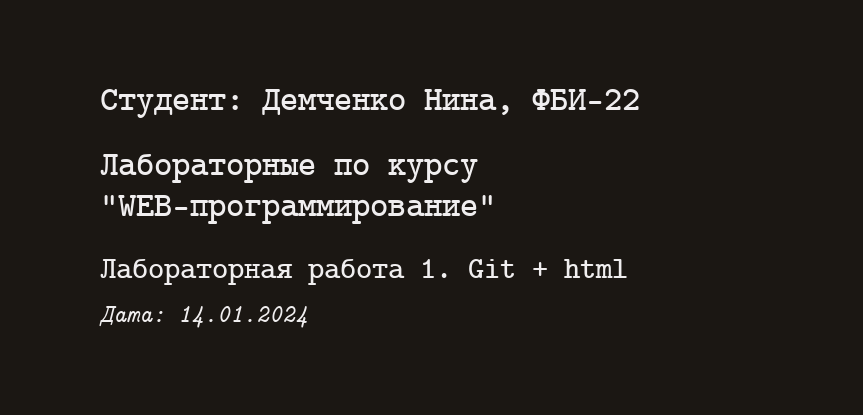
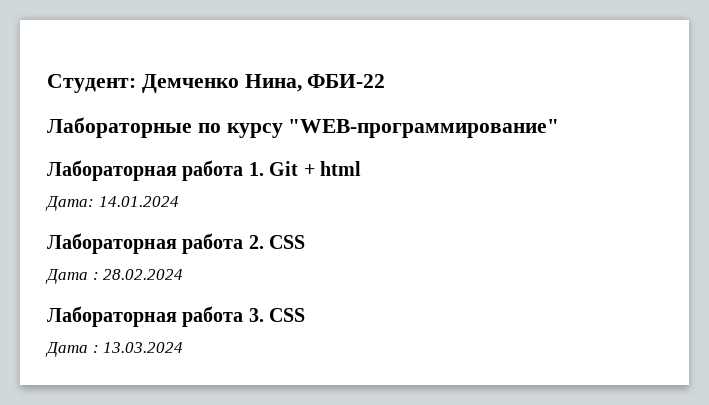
+ Лабораторная работа 2. CSS
+ Дата : 28.02.2024
+ Лабораторная работа 3. CSS
+ Дата : 13.03.2024

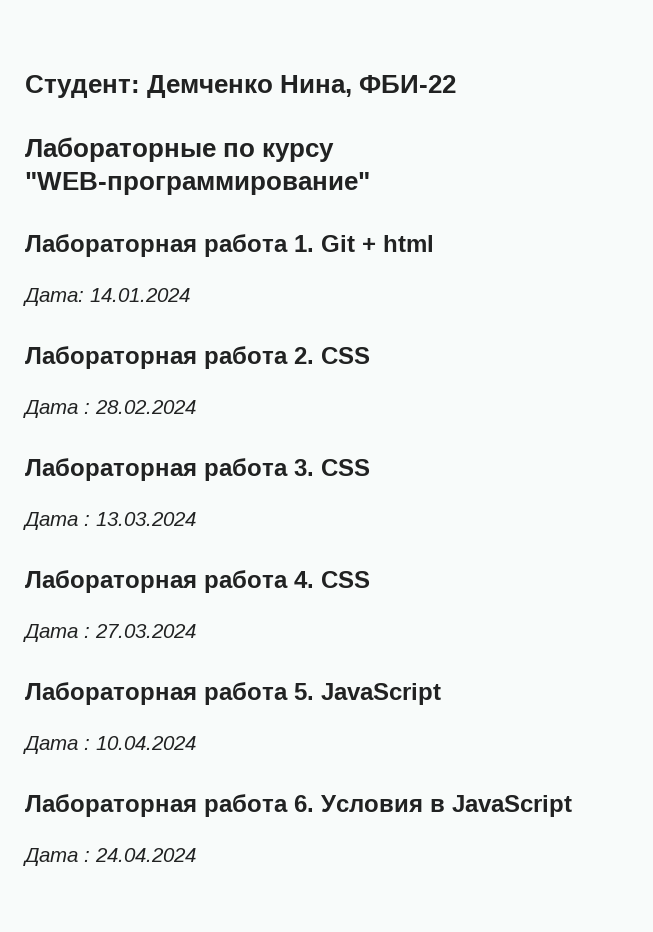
+ Лабораторная работа 4. CSS
+ Дата : 27.03.2024
+ Лабораторная работа 5. JavaScript
+ Дата : 10.04.2024
+ Лабораторная работа 6. Условия в JavaScript
+ Дата : 24.04.2024

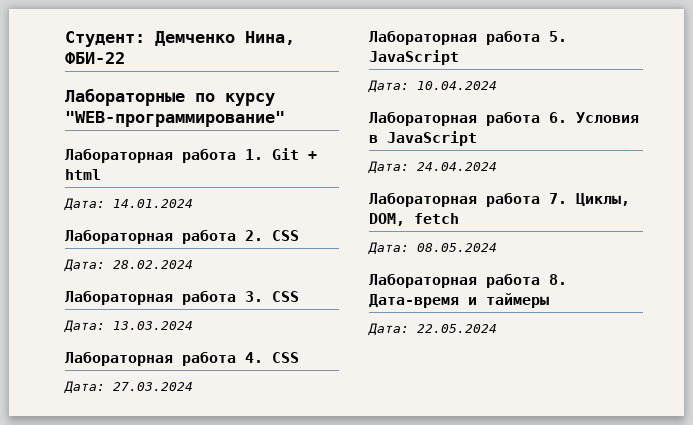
- Дата : 28.02.2024
+ Дата: 28.02.2024
- Дата : 13.03.2024
+ Дата: 13.03.2024
- Дата : 27.03.2024
+ Дата: 27.03.2024
- Дата : 10.04.2024
+ Дата: 10.04.2024
- Дата : 24.04.2024
+ Дата: 24.04.2024
+ Лабораторная работа 7. Циклы, DOM, fetch
+ Дата: 08.05.2024
+ Лабораторная работа 8. Дата-время и таймеры
+ Дата: 22.05.2024

